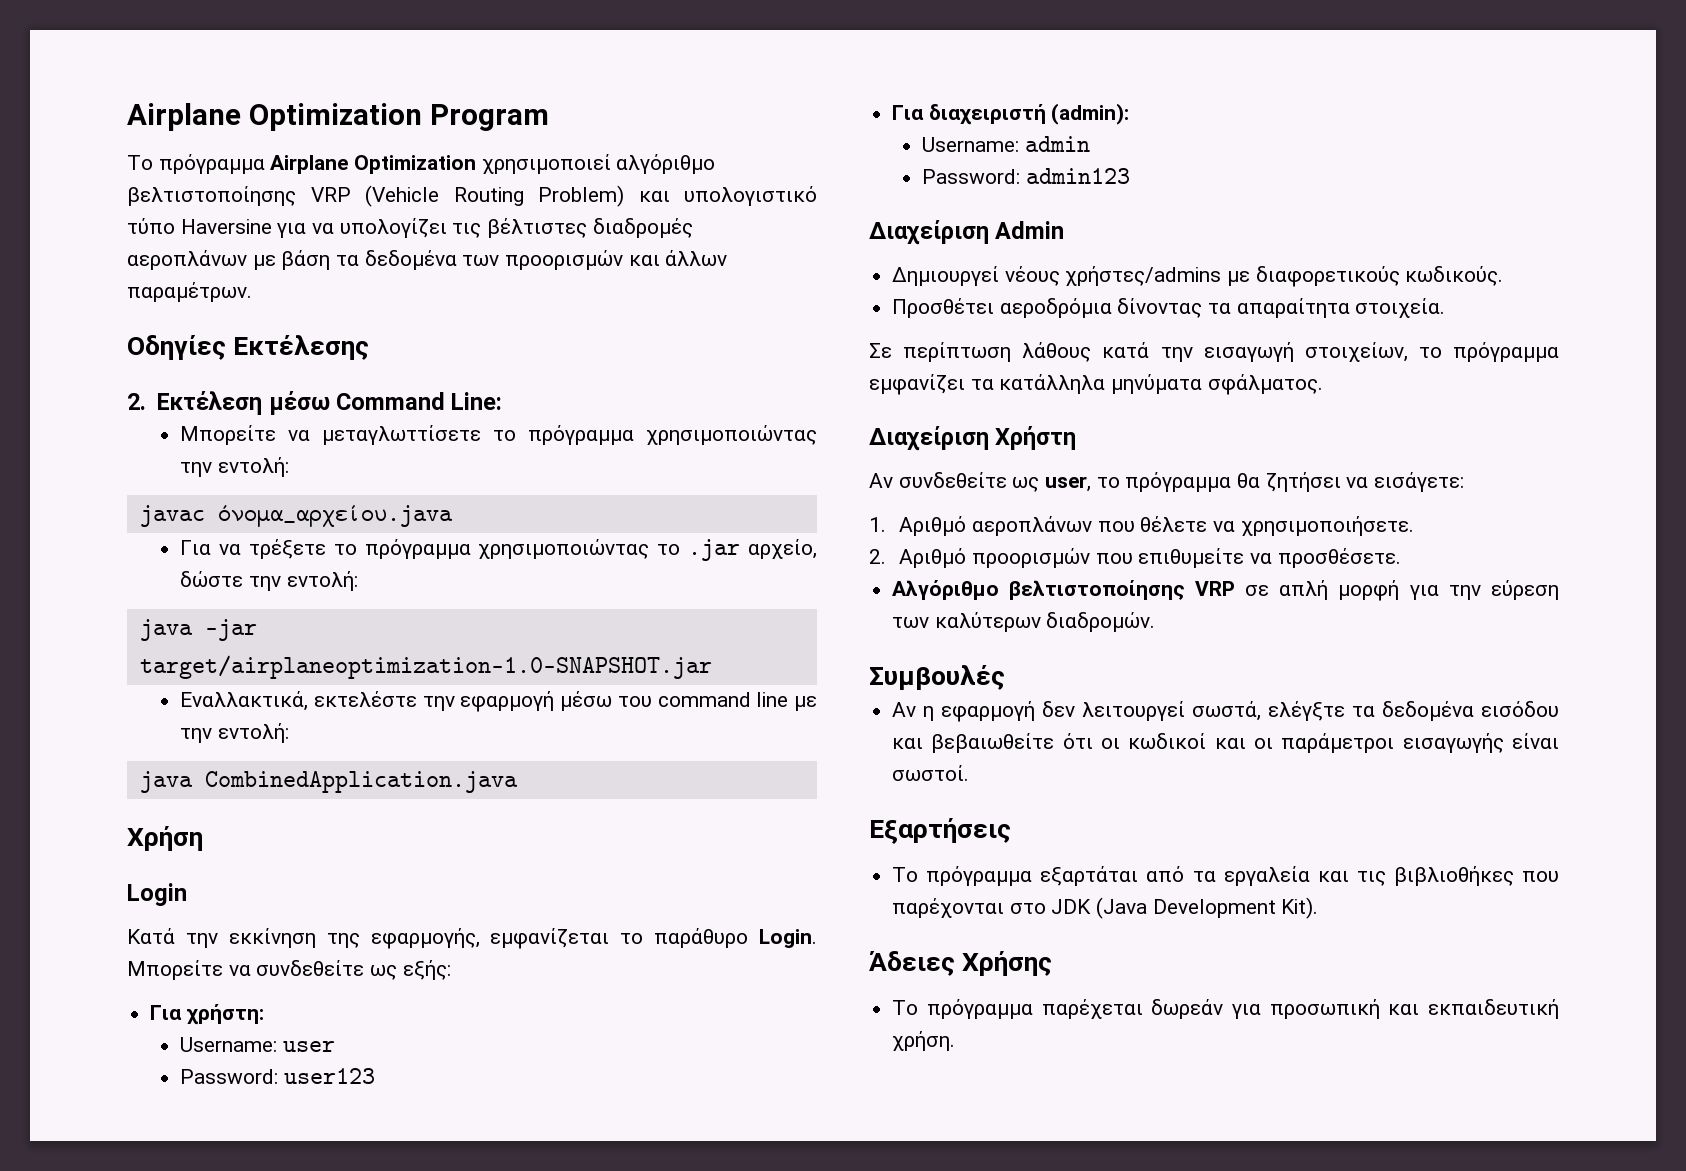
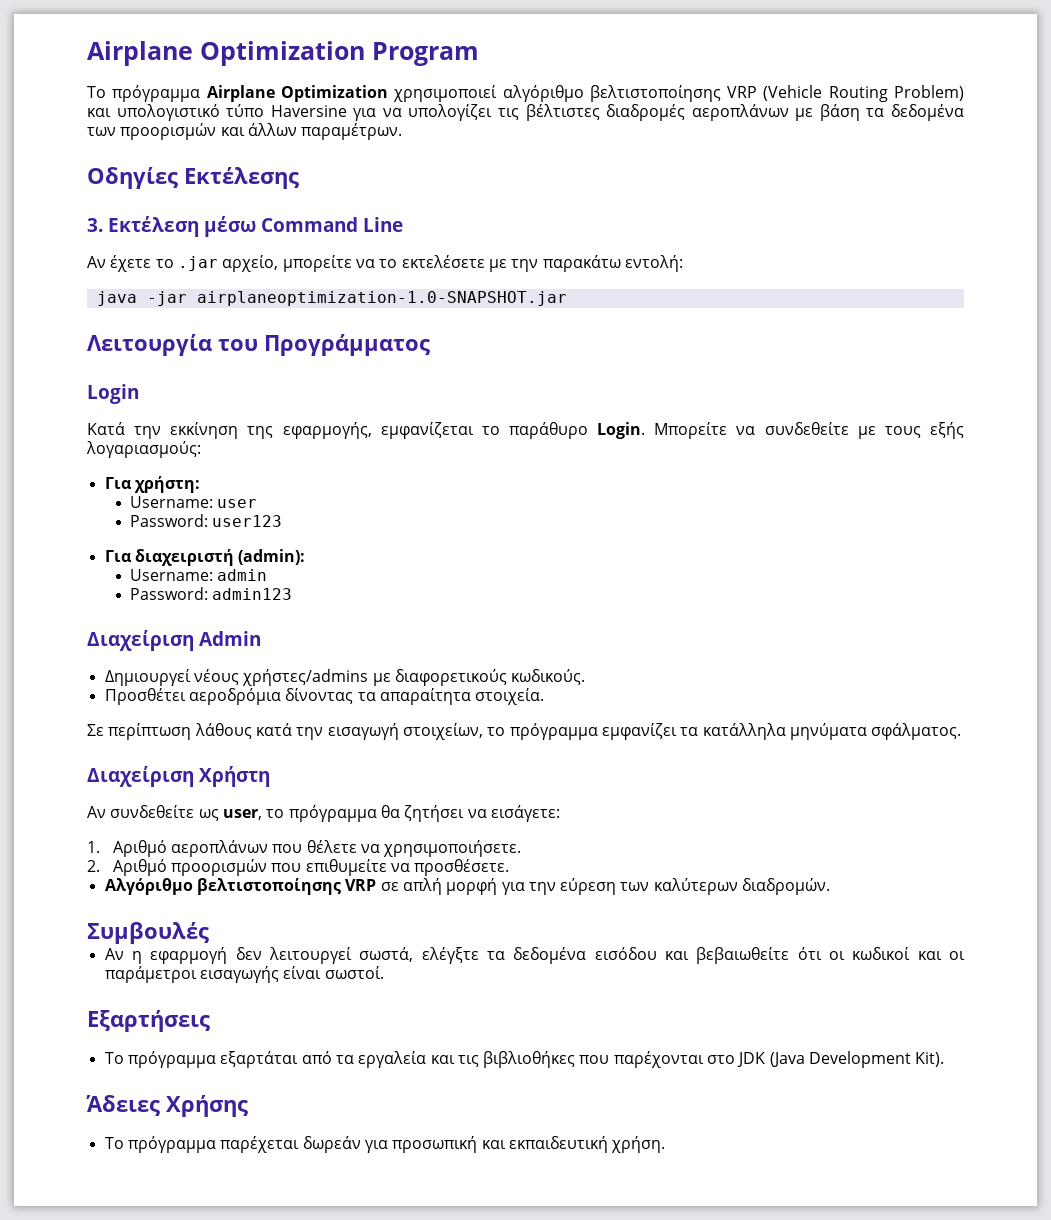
- 2. Εκτέλεση μέσω Command Line:
- Μπορείτε να μεταγλωττίσετε το πρόγραμμα χρησιμοποιώντας την εντολή:
- javac όνομα_αρχείου.java
- Για να τρέξετε το πρόγραμμα χρησιμοποιώντας το .jar αρχείο, δώστε την εντολή:
- java -jar target/airplaneoptimization-1.0-SNAPSHOT.jar
- Εναλλακτικά, εκτελέστε την εφαρμογή μέσω του command line με την εντολή:
- java CombinedApplication.java
- Χρήση
+ 3. Εκτέλεση μέσω Command Line
+ Αν έχετε το .jar αρχείο, μπορείτε να το εκτελέσετε με την παρακάτω εντολή:
+ java -jar airplaneoptimization-1.0-SNAPSHOT.jar
+ Λειτουργία του Προγράμματος
- Μπορείτε να συνδεθείτε ως εξής:
+ Μπορείτε να συνδεθείτε με τους εξής λογαριασμούς:

